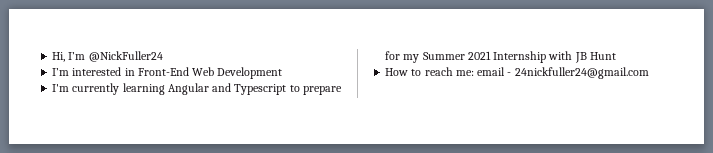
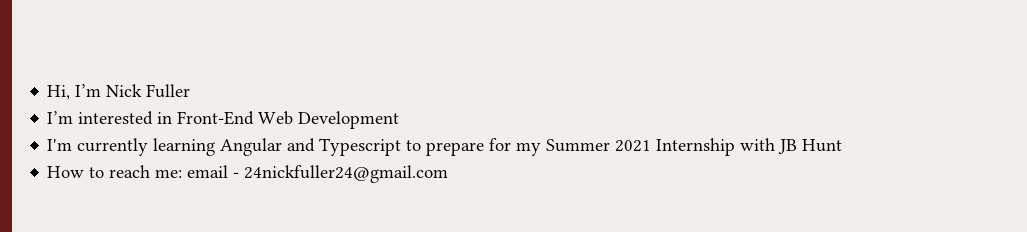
- Hi, I’m @NickFuller24
+ Hi, I’m Nick Fuller

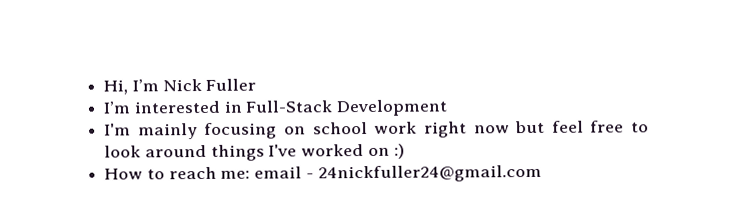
- I’m interested in Front-End Web Development
+ I’m interested in Full-Stack Development
- I'm currently learning Angular and Typescript to prepare for my Summer 2021 Internship with JB Hunt
+ I'm mainly focusing on school work right now but feel free to look around things I've worked on :)

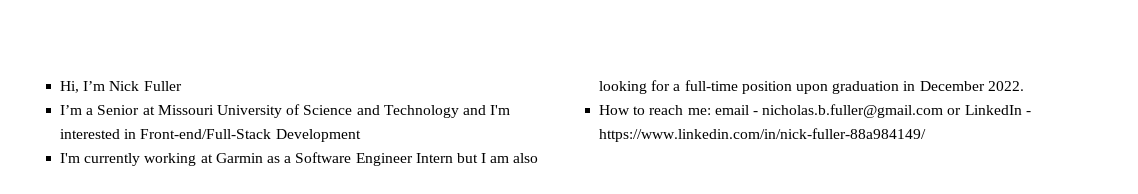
- I’m interested in Full-Stack Development
+ I’m a Senior at Missouri University of Science and Technology and I'm interested in Front-end/Full-Stack Development
- I'm mainly focusing on school work right now but feel free to look around things I've worked on :)
+ I'm currently working at Garmin as a Software Engineer Intern but I am also looking for a full-time position upon graduation in December 2022.
- How to reach me: email - 24nickfuller24@gmail.com
+ How to reach me: email - nicholas.b.fuller@gmail.com or LinkedIn - https://www.linkedin.com/in/nick-fuller-88a984149/

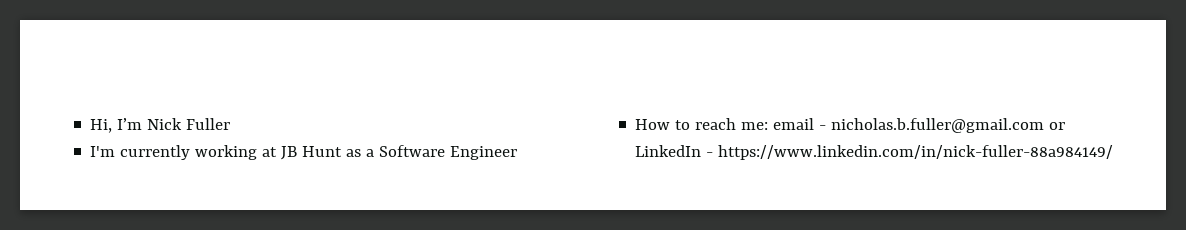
- I’m a Senior at Missouri University of Science and Technology and I'm interested in Front-end/Full-Stack Development
- I'm currently working at Garmin as a Software Engineer Intern but I am also looking for a full-time position upon graduation in December 2022.
+ I'm currently working at JB Hunt as a Software Engineer

